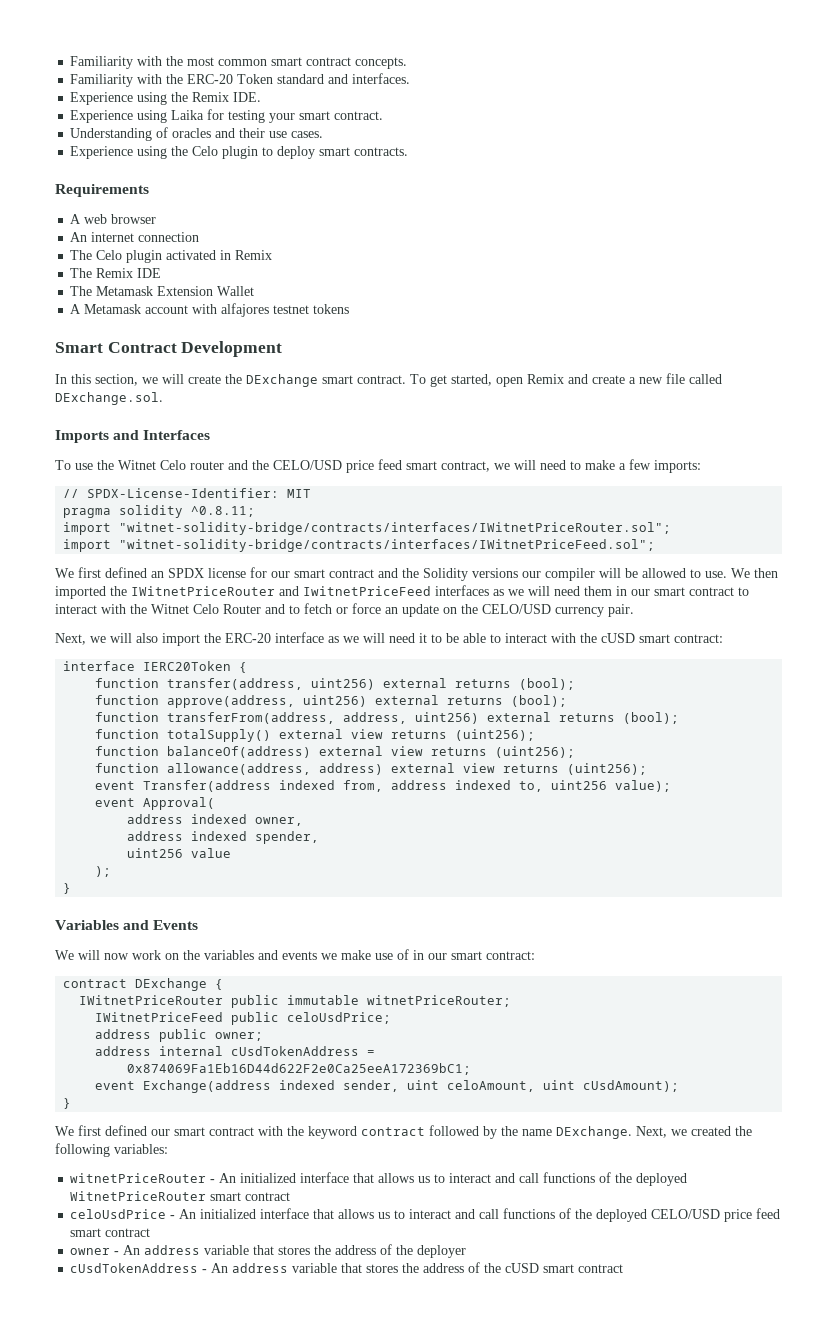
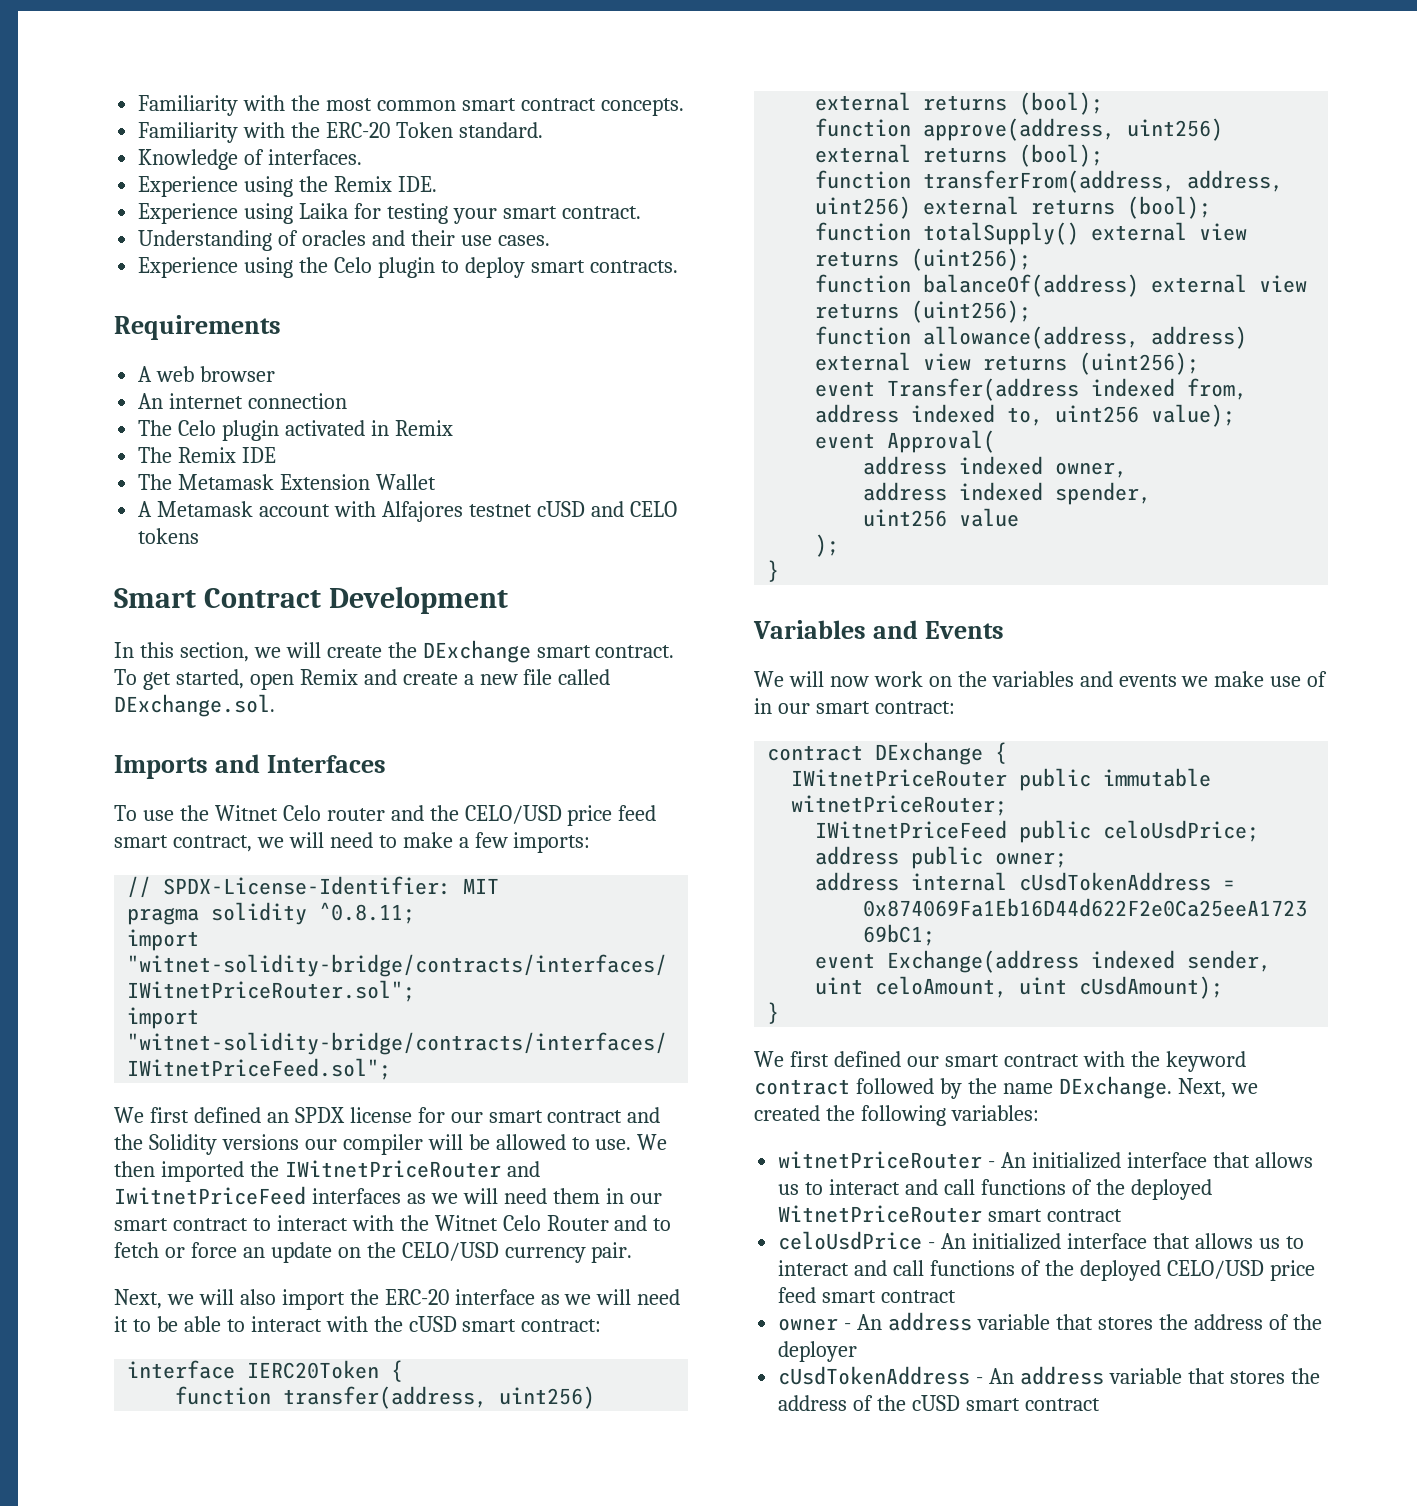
- Familiarity with the ERC-20 Token standard and interfaces.
+ Familiarity with the ERC-20 Token standard.
+ Knowledge of interfaces.
- A Metamask account with alfajores testnet tokens
+ A Metamask account with Alfajores testnet cUSD and CELO tokens

